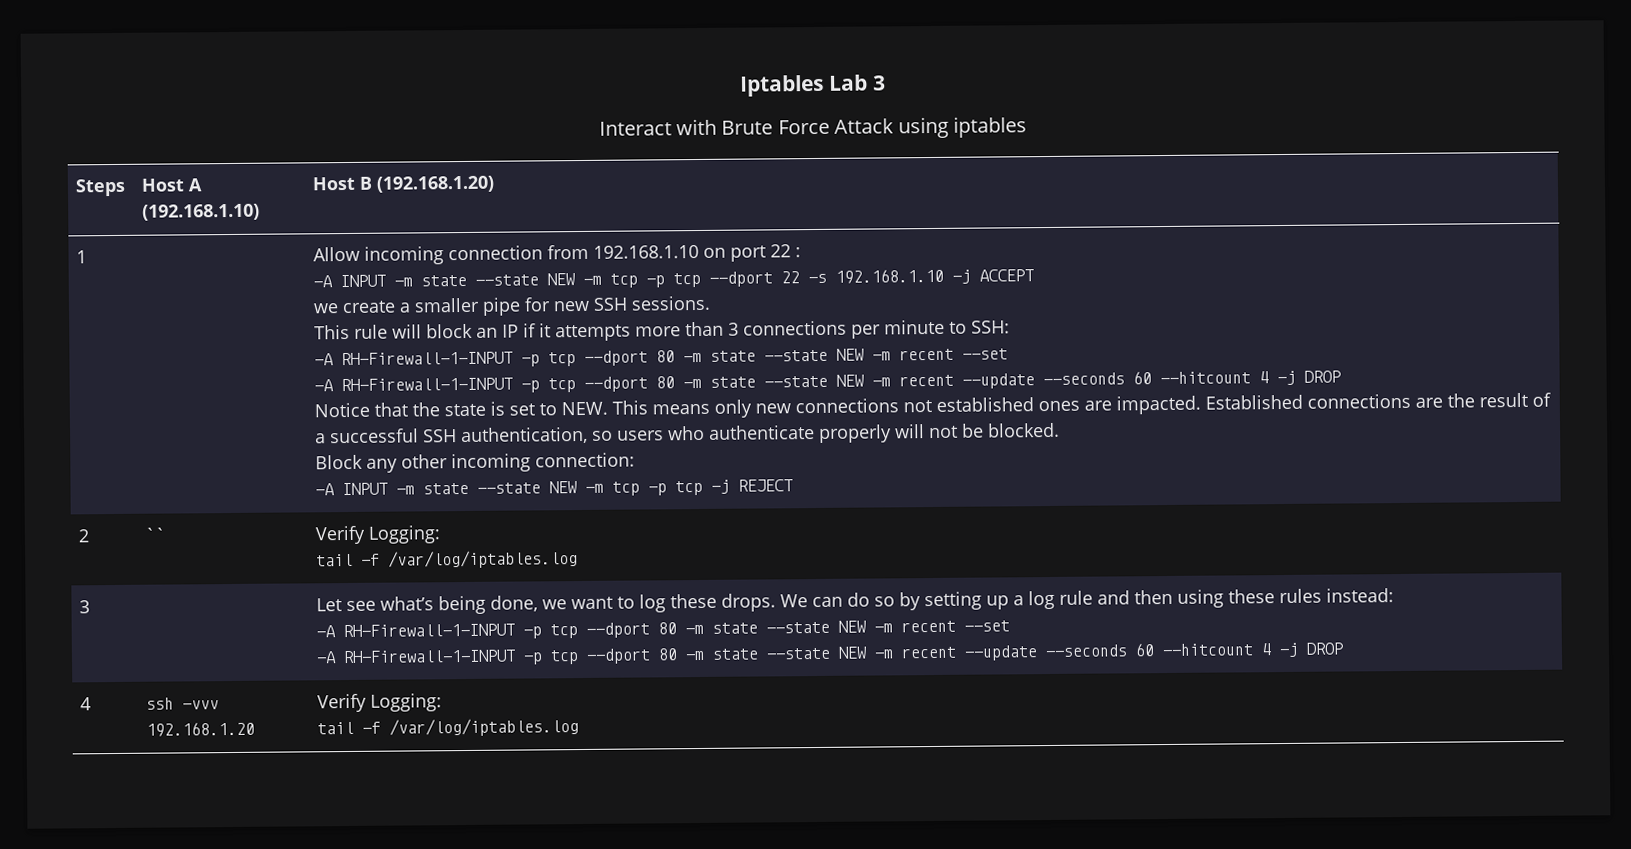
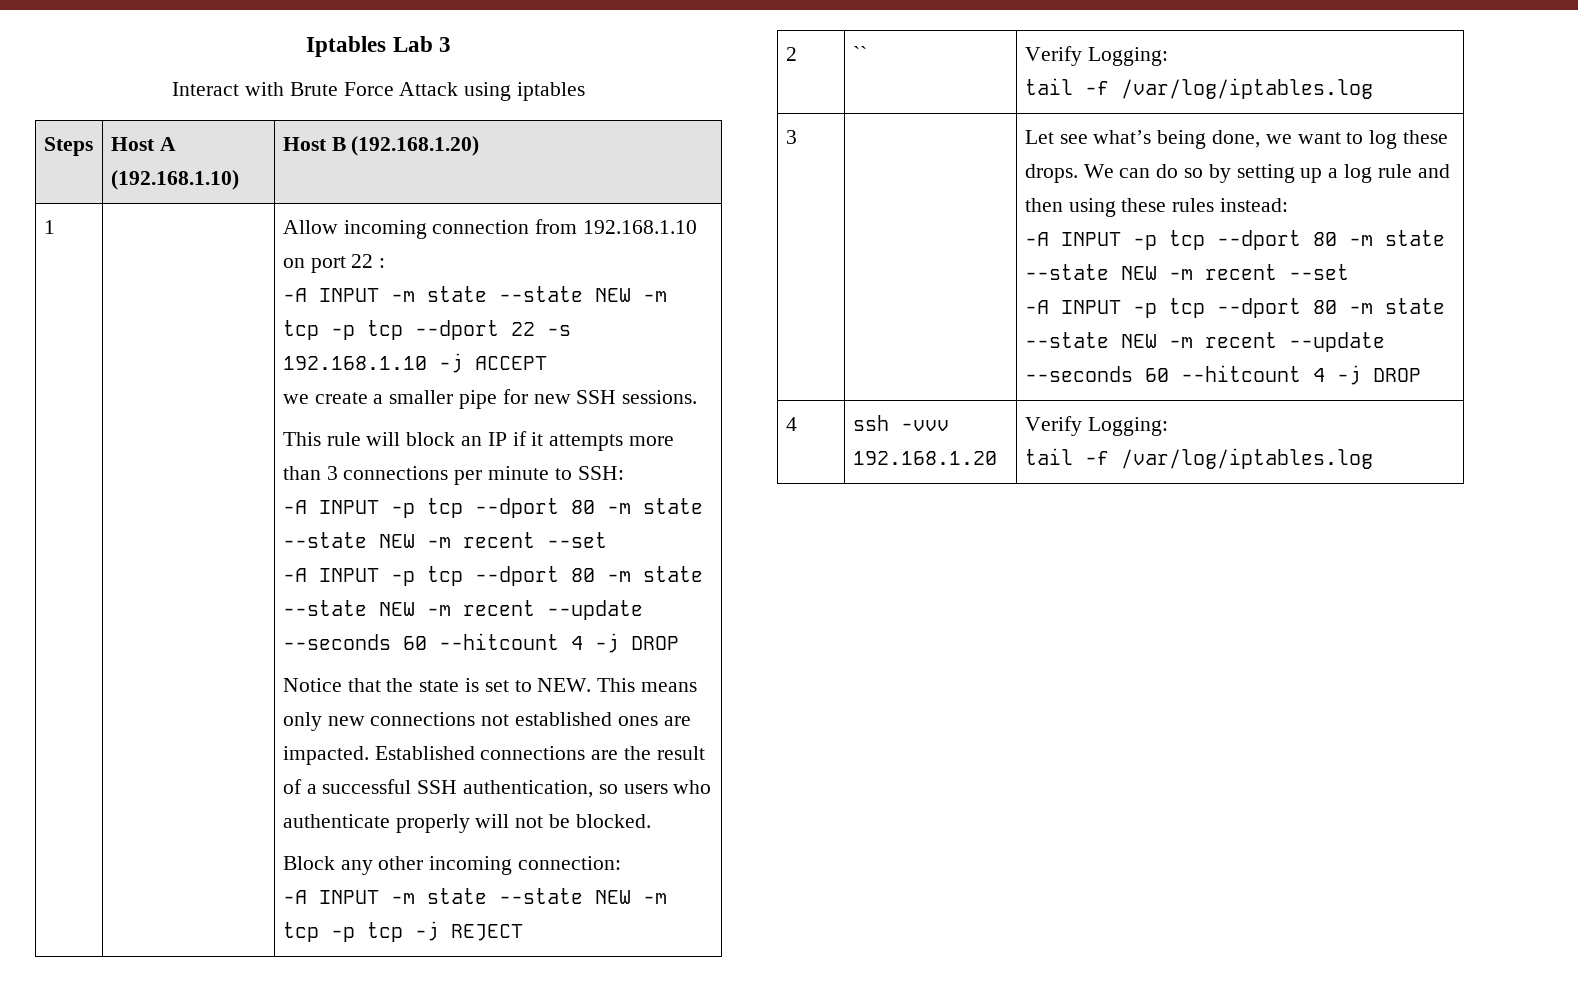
  This rule will block an IP if it attempts more than 3 connections per minute to SSH:
- -A RH-Firewall-1-INPUT -p tcp --dport 80 -m state --state NEW -m recent --set
- -A RH-Firewall-1-INPUT -p tcp --dport 80 -m state --state NEW -m recent --update --seconds 60 --hitcount 4 -j DROP
+ -A INPUT -p tcp --dport 80 -m state --state NEW -m recent --set
+ -A INPUT -p tcp --dport 80 -m state --state NEW -m recent --update --seconds 60 --hitcount 4 -j DROP
  We can do so by setting up a log rule and then using these rules instead:
- -A RH-Firewall-1-INPUT -p tcp --dport 80 -m state --state NEW -m recent --set
- -A RH-Firewall-1-INPUT -p tcp --dport 80 -m state --state NEW -m recent --update --seconds 60 --hitcount 4 -j DROP
+ -A INPUT -p tcp --dport 80 -m state --state NEW -m recent --set
+ -A INPUT -p tcp --dport 80 -m state --state NEW -m recent --update --seconds 60 --hitcount 4 -j DROP

